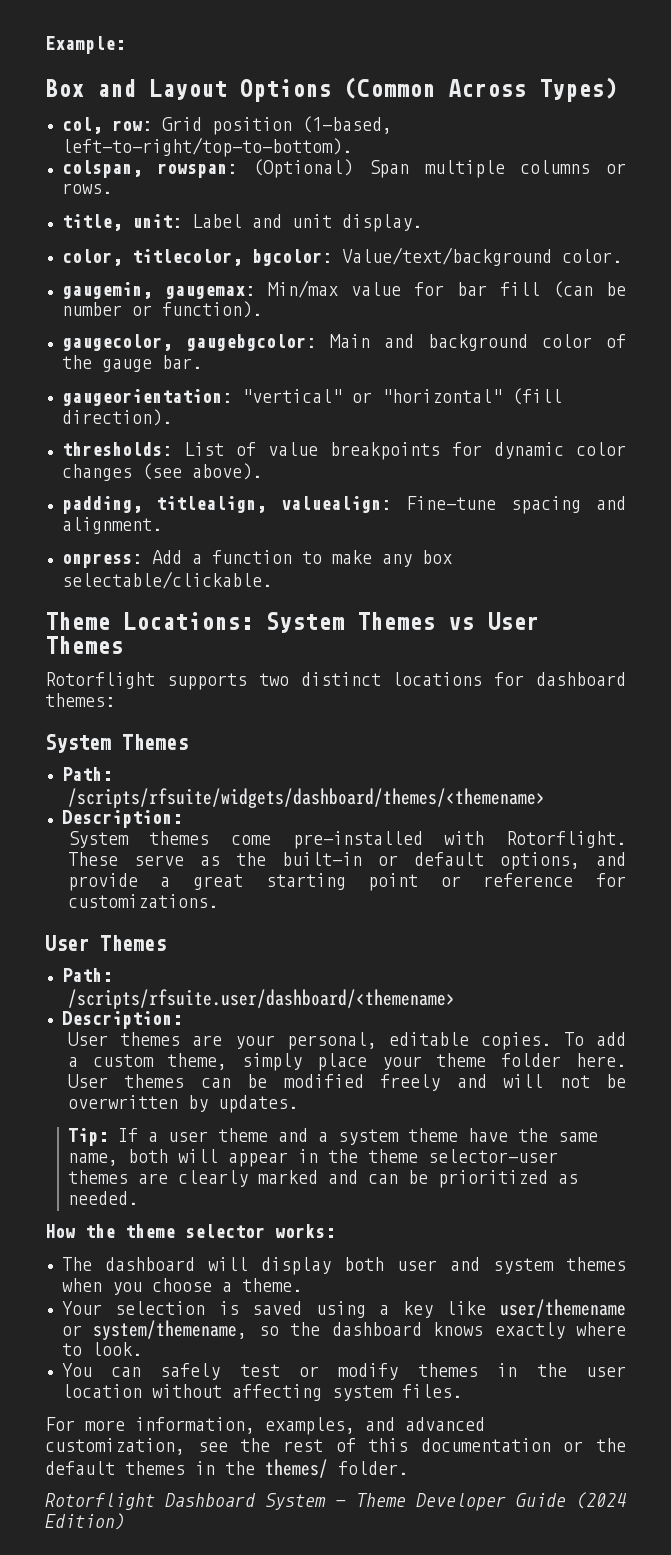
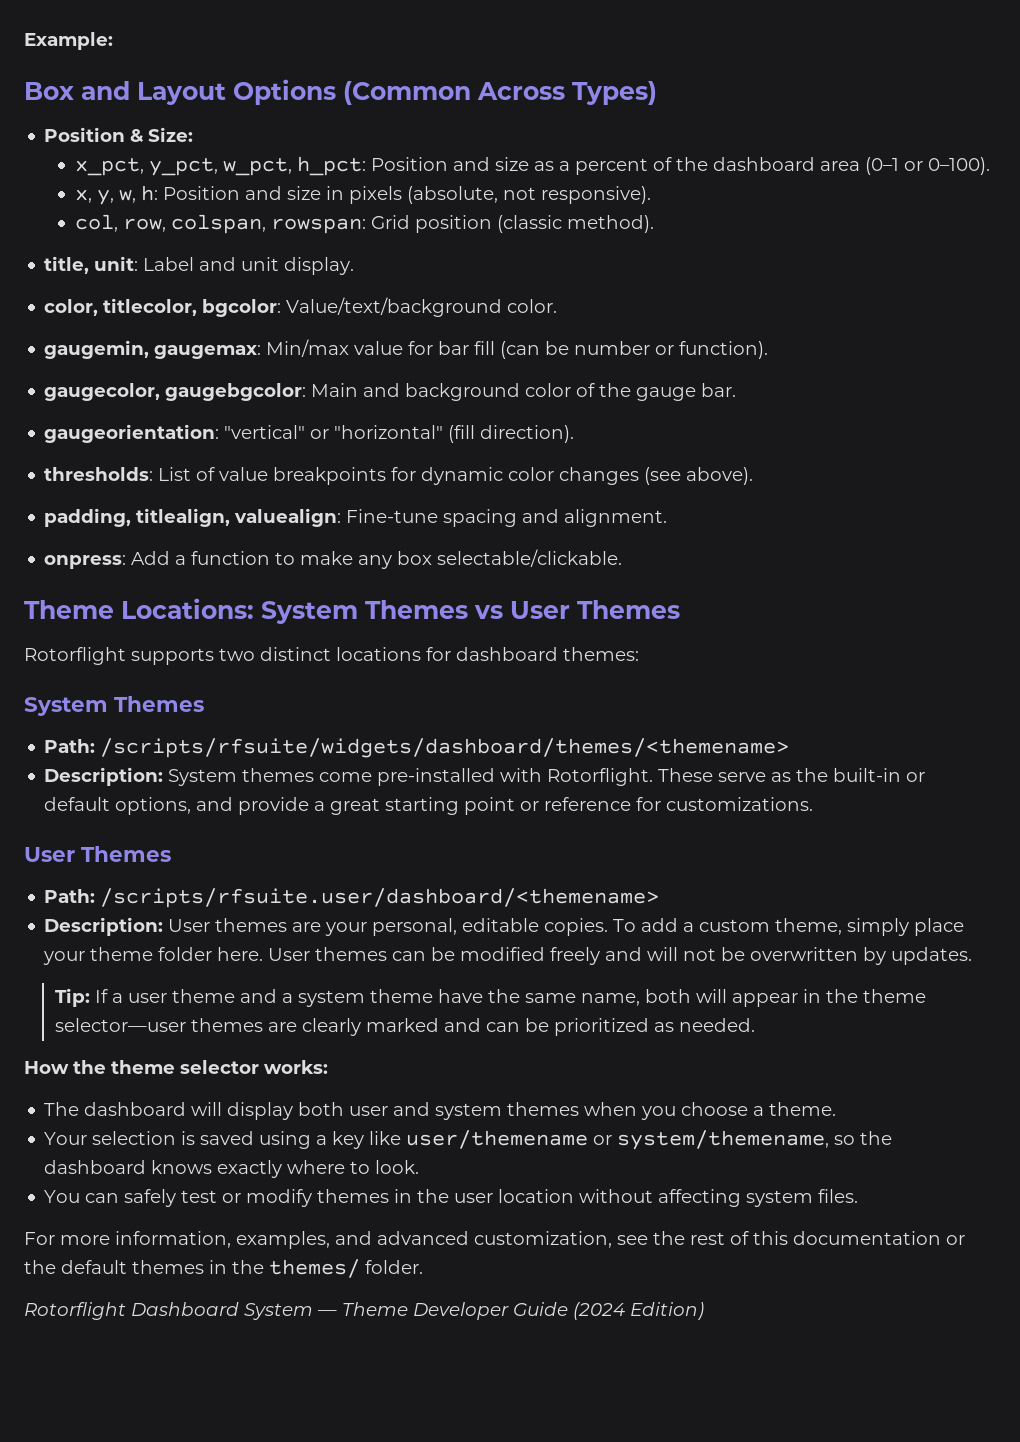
- col, row: Grid position (1-based, left-to-right/top-to-bottom).
- colspan, rowspan: (Optional) Span multiple columns or rows.
+ Position & Size:
+ x_pct, y_pct, w_pct, h_pct: Position and size as a percent of the dashboard area (0–1 or 0–100).
+ x, y, w, h: Position and size in pixels (absolute, not responsive).
+ col, row, colspan, rowspan: Grid position (classic method).
  Rotorflight supports two distinct locations for dashboard themes:
  System Themes
- Path:
- /scripts/rfsuite/widgets/dashboard/themes/<themename>
- Description:
- System themes come pre-installed with Rotorflight.
+ Path: /scripts/rfsuite/widgets/dashboard/themes/<themename>
+ Description: System themes come pre-installed with Rotorflight.
  These serve as the built-in or default options, and provide a great starting point or reference for customizations.
  User Themes
- Path:
- /scripts/rfsuite.user/dashboard/<themename>
- Description:
- User themes are your personal, editable copies.
+ Path: /scripts/rfsuite.user/dashboard/<themename>
+ Description: User themes are your personal, editable copies.

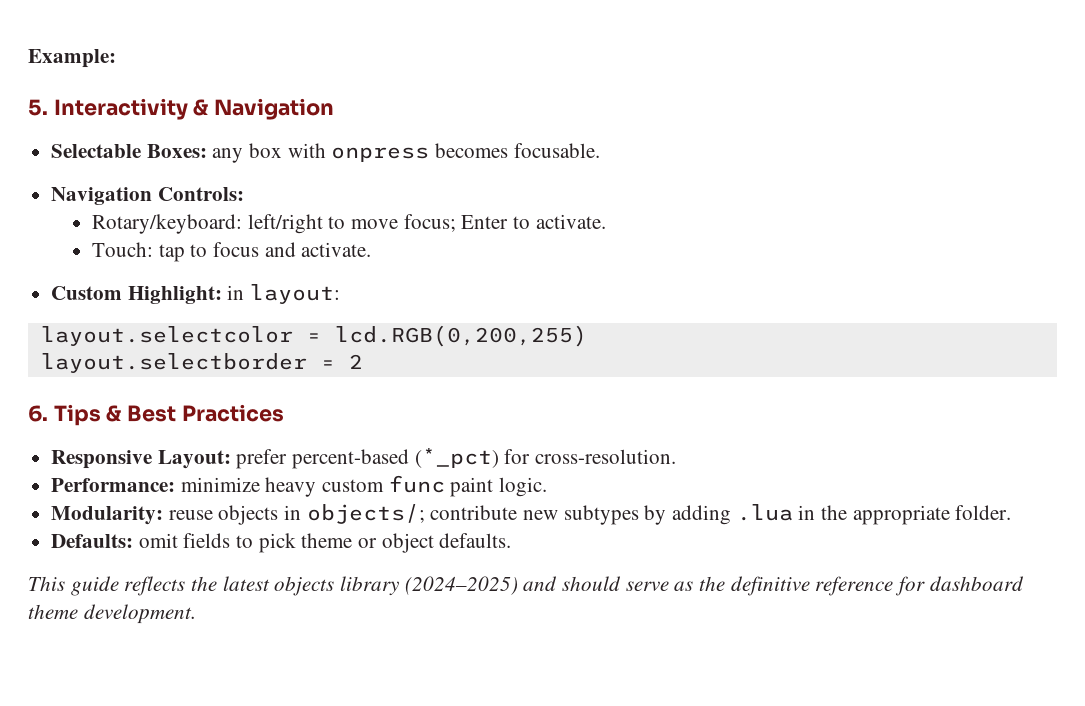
- Box and Layout Options (Common Across Types)
- Position & Size:
- x_pct, y_pct, w_pct, h_pct: Position and size as a percent of the dashboard area (0–1 or 0–100).
- x, y, w, h: Position and size in pixels (absolute, not responsive).
- col, row, colspan, rowspan: Grid position (classic method).
- title, unit: Label and unit display.
- color, titlecolor, bgcolor: Value/text/background color.
- gaugemin, gaugemax: Min/max value for bar fill (can be number or function).
- gaugecolor, gaugebgcolor: Main and background color of the gauge bar.
- gaugeorientation: "vertical" or "horizontal" (fill direction).
- thresholds: List of value breakpoints for dynamic color changes (see above).
- padding, titlealign, valuealign: Fine-tune spacing and alignment.
- onpress: Add a function to make any box selectable/clickable.
- Theme Locations: System Themes vs User Themes
- Rotorflight supports two distinct locations for dashboard themes:
- System Themes
- Path: /scripts/rfsuite/widgets/dashboard/themes/<themename>
- Description: System themes come pre-installed with Rotorflight. These serve as the built-in or default options, and provide a great starting point or reference for customizations.
- User Themes
- Path: /scripts/rfsuite.user/dashboard/<themename>
- Description: User themes are your personal, editable copies. To add a custom theme, simply place your theme folder here. User themes can be modified freely and will not be overwritten by updates.
- Tip: If a user theme and a system theme have the same name, both will appear in the theme selector—user themes are clearly marked and can be prioritized as needed.
- How the theme selector works:
- The dashboard will display both user and system themes when you choose a theme.
- Your selection is saved using a key like user/themename or system/themename, so the dashboard knows exactly where to look.
- You can safely test or modify themes in the user location without affecting system files.
- For more information, examples, and advanced customization, see the rest of this documentation or the default themes in the themes/ folder.
- Rotorflight Dashboard System — Theme Developer Guide (2024 Edition)
+ 5. Interactivity & Navigation
+ Selectable Boxes: any box with onpress becomes focusable.
+ Navigation Controls:
+ Rotary/keyboard: left/right to move focus; Enter to activate.
+ Touch: tap to focus and activate.
+ Custom Highlight: in layout:
+ layout.selectcolor = lcd.RGB(0,200,255)
+ layout.selectborder = 2
+ 6. Tips & Best Practices
+ Responsive Layout: prefer percent-based (*_pct) for cross-resolution.
+ Performance: minimize heavy custom func paint logic.
+ Modularity: reuse objects in objects/; contribute new subtypes by adding .lua in the appropriate folder.
+ Defaults: omit fields to pick theme or object defaults.
+ This guide reflects the latest objects library (2024–2025) and should serve as the definitive reference for dashboard theme development.

